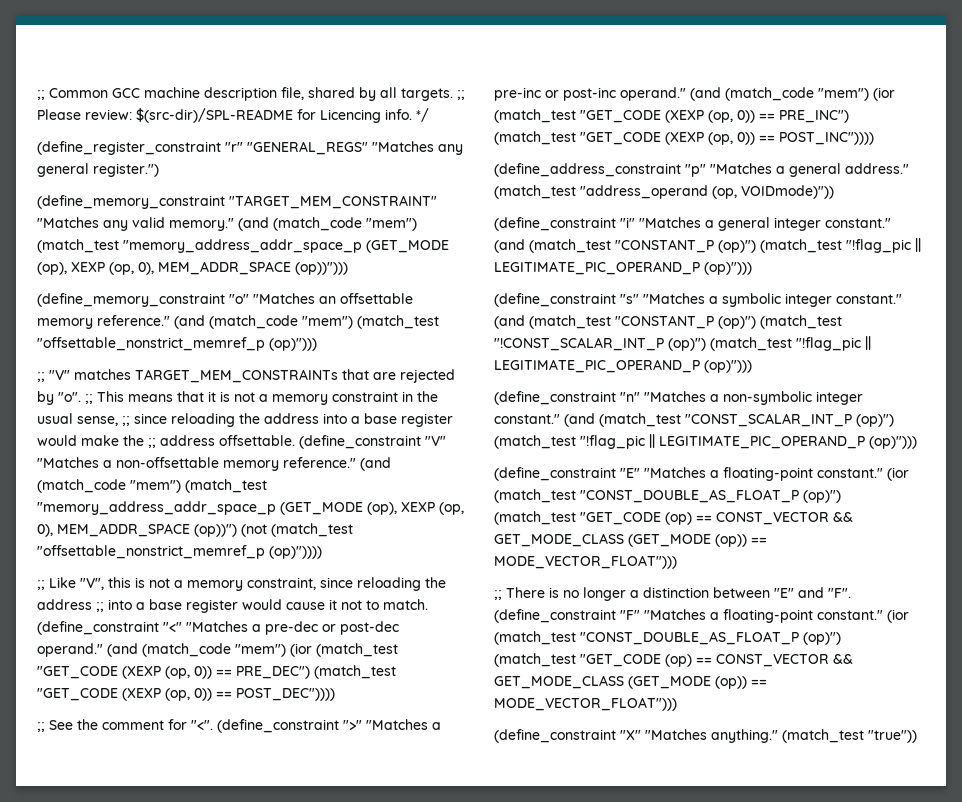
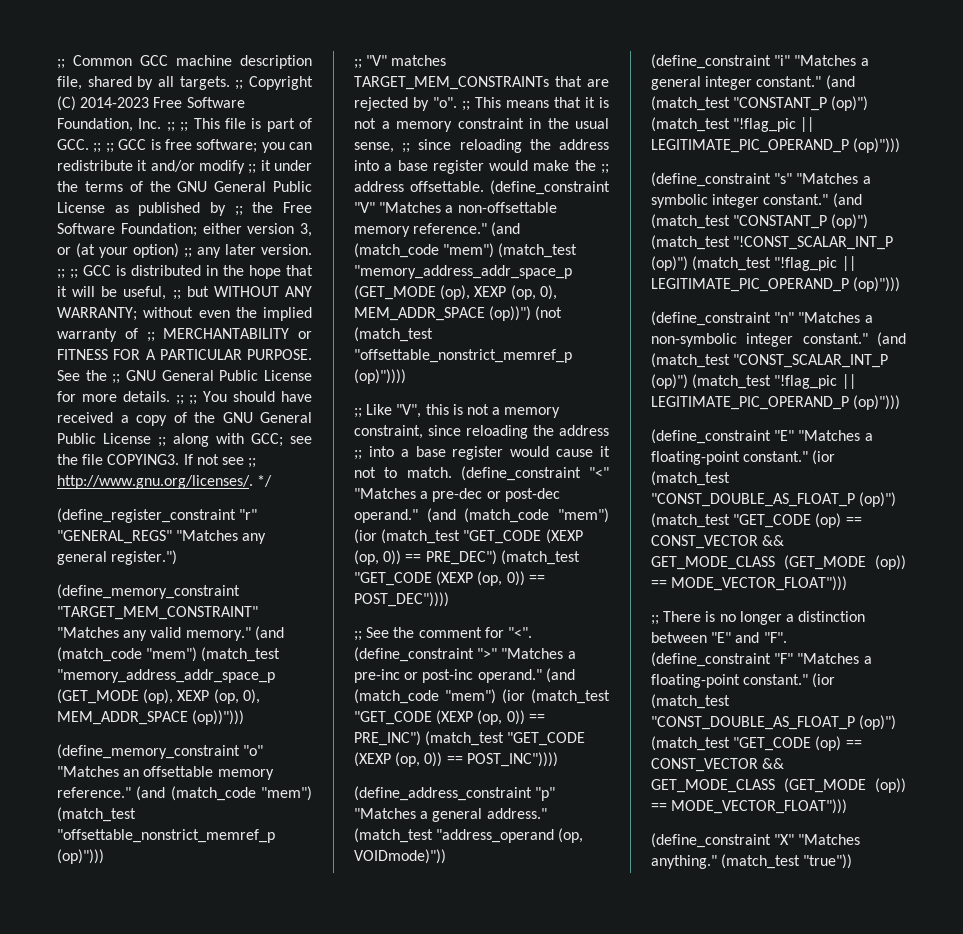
- ;; Common GCC machine description file, shared by all targets. ;; Please review: $(src-dir)/SPL-README for Licencing info. */
+ ;; Common GCC machine description file, shared by all targets. ;; Copyright (C) 2014-2023 Free Software Foundation, Inc. ;; ;; This file is part of GCC. ;; ;; GCC is free software; you can redistribute it and/or modify ;; it under the terms of the GNU General Public License as published by ;; the Free Software Foundation; either version 3, or (at your option) ;; any later version. ;; ;; GCC is distributed in the hope that it will be useful, ;; but WITHOUT ANY WARRANTY; without even the implied warranty of ;; MERCHANTABILITY or FITNESS FOR A PARTICULAR PURPOSE. See the ;; GNU General Public License for more details. ;; ;; You should have received a copy of the GNU General Public License ;; along with GCC; see the file COPYING3. If not see ;; http://www.gnu.org/licenses/. */

